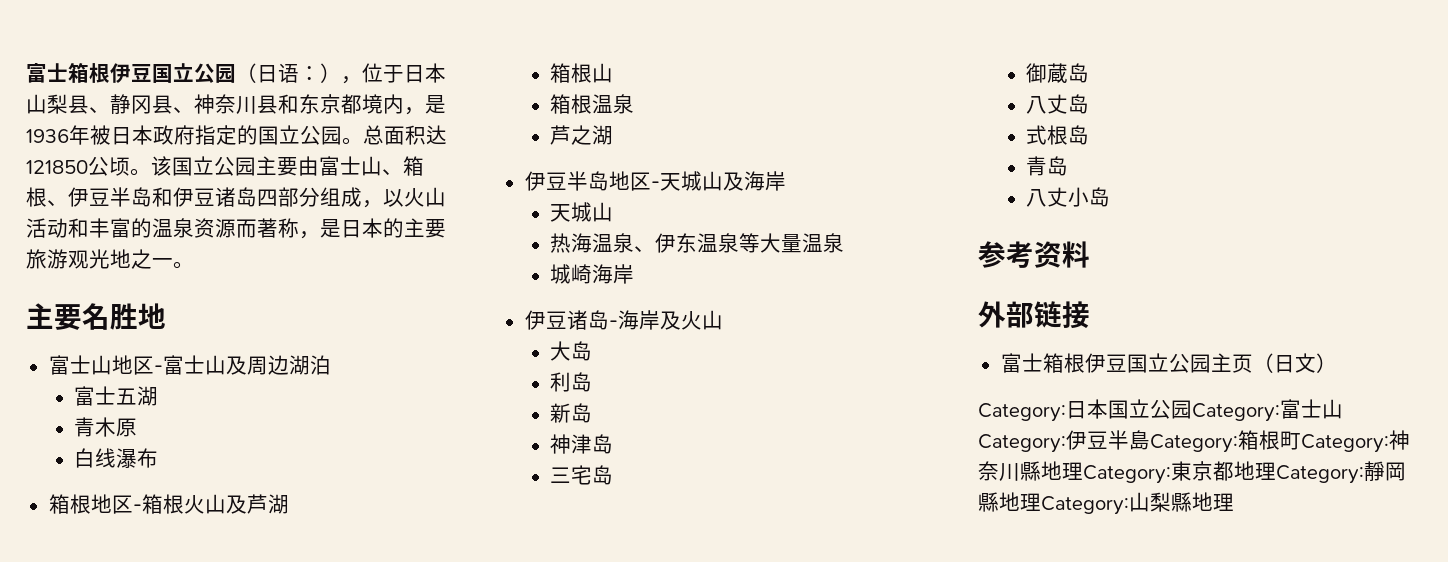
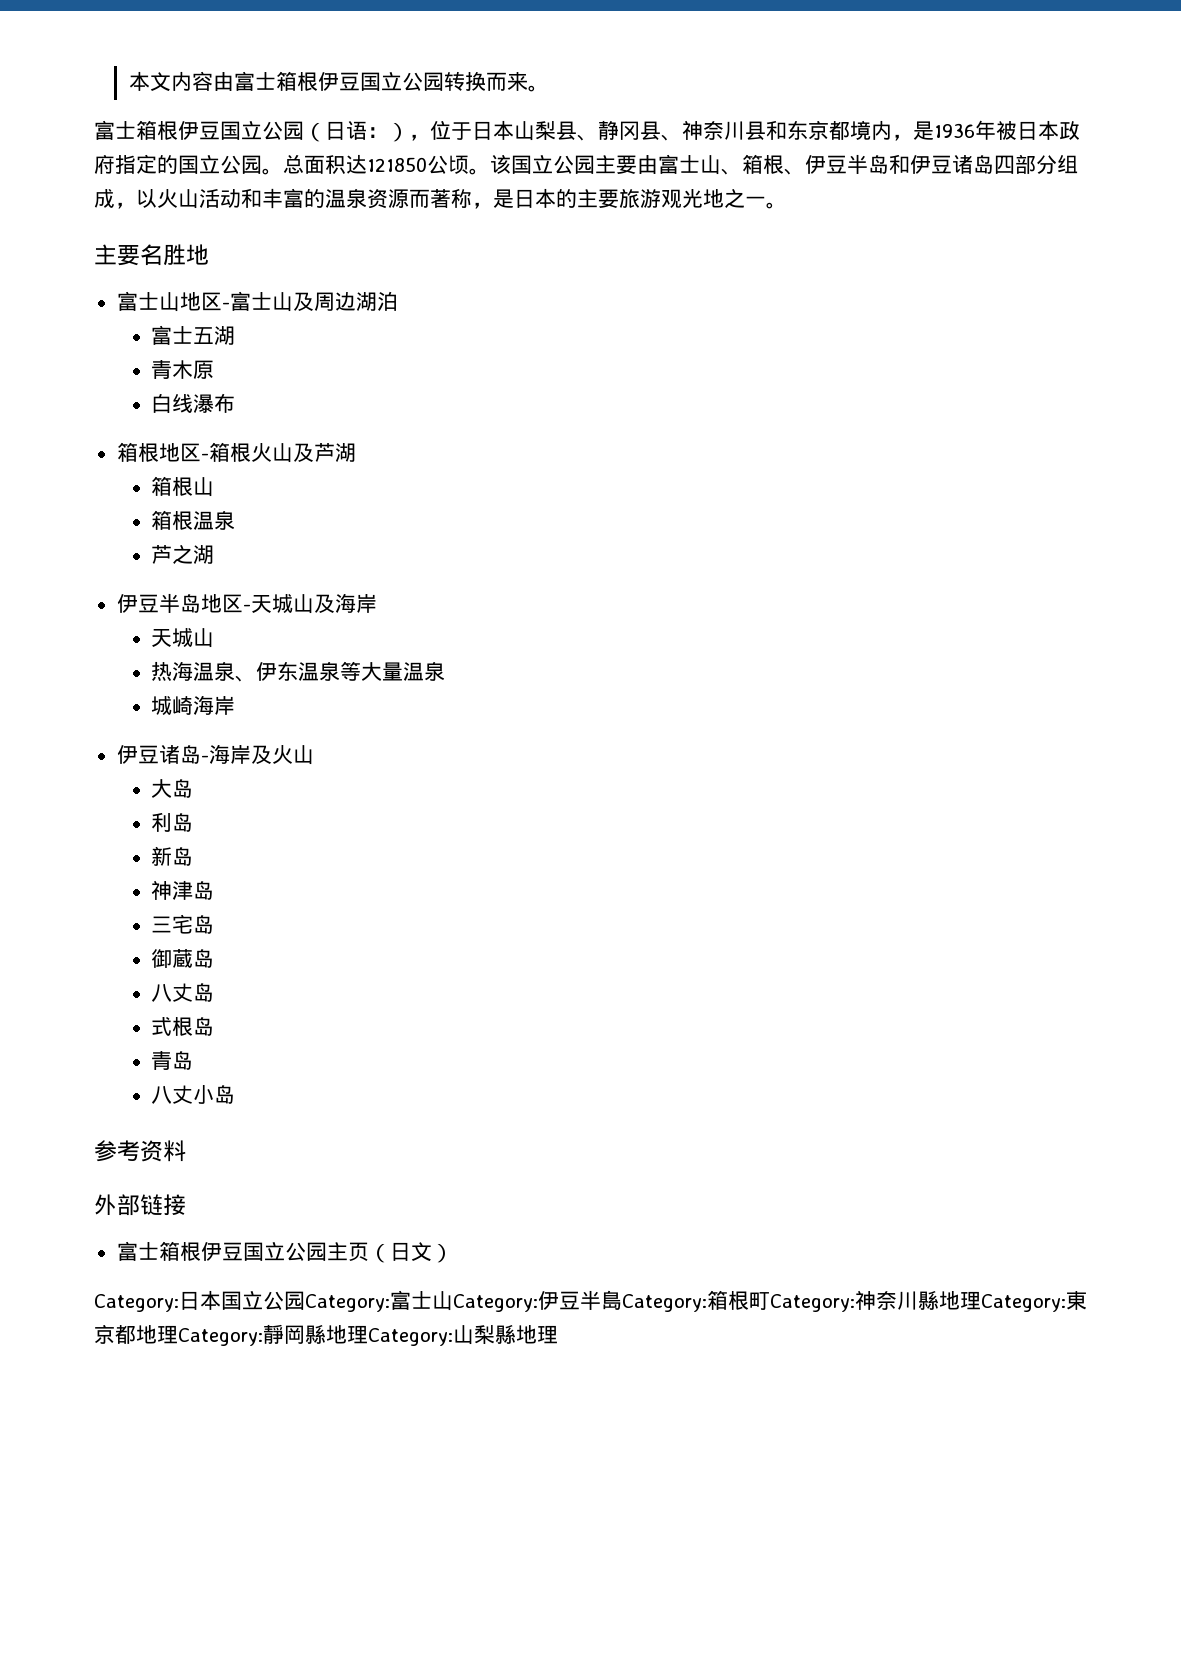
+ 本文内容由富士箱根伊豆国立公园转换而来。

